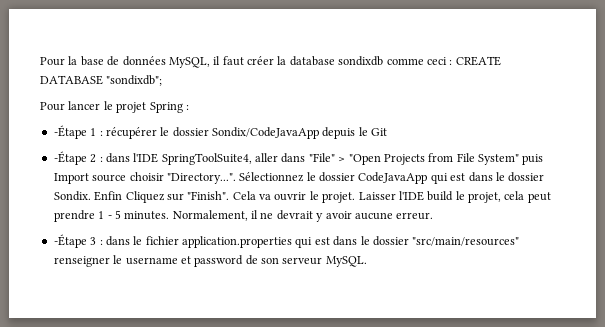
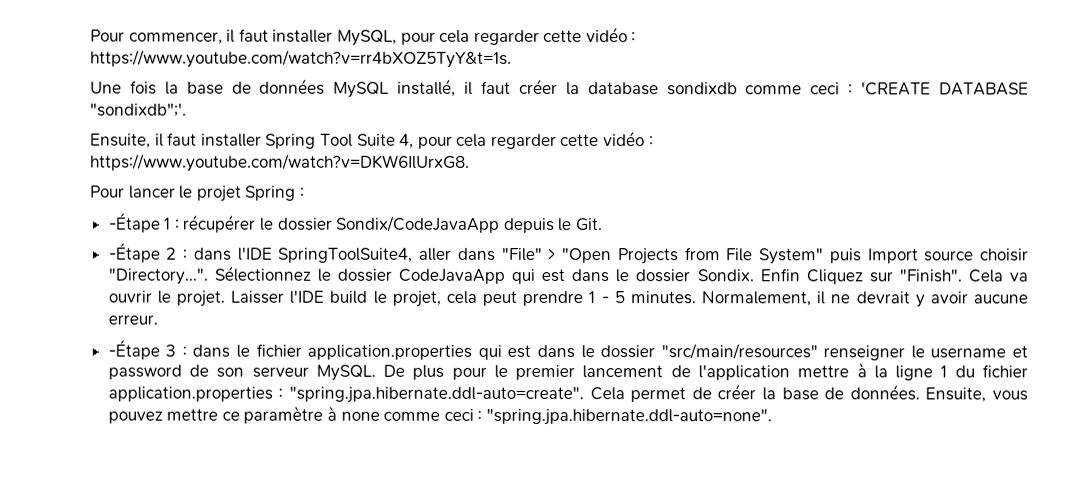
- Pour la base de données MySQL, il faut créer la database sondixdb comme ceci : CREATE DATABASE "sondixdb";
+ Pour commencer, il faut installer MySQL, pour cela regarder cette vidéo : https://www.youtube.com/watch?v=rr4bXOZ5TyY&t=1s.
+ Une fois la base de données MySQL installé, il faut créer la database sondixdb comme ceci : 'CREATE DATABASE "sondixdb";'.
+ Ensuite, il faut installer Spring Tool Suite 4, pour cela regarder cette vidéo : https://www.youtube.com/watch?v=DKW6IlUrxG8.
- -Étape 1 : récupérer le dossier Sondix/CodeJavaApp depuis le Git
+ -Étape 1 : récupérer le dossier Sondix/CodeJavaApp depuis le Git.
+ De plus pour le premier lancement de l'application mettre à la ligne 1 du fichier application.properties : "spring.jpa.hibernate.ddl-auto=create". Cela permet de créer la base de données. Ensuite, vous pouvez mettre ce paramètre à none comme ceci : "spring.jpa.hibernate.ddl-auto=none".

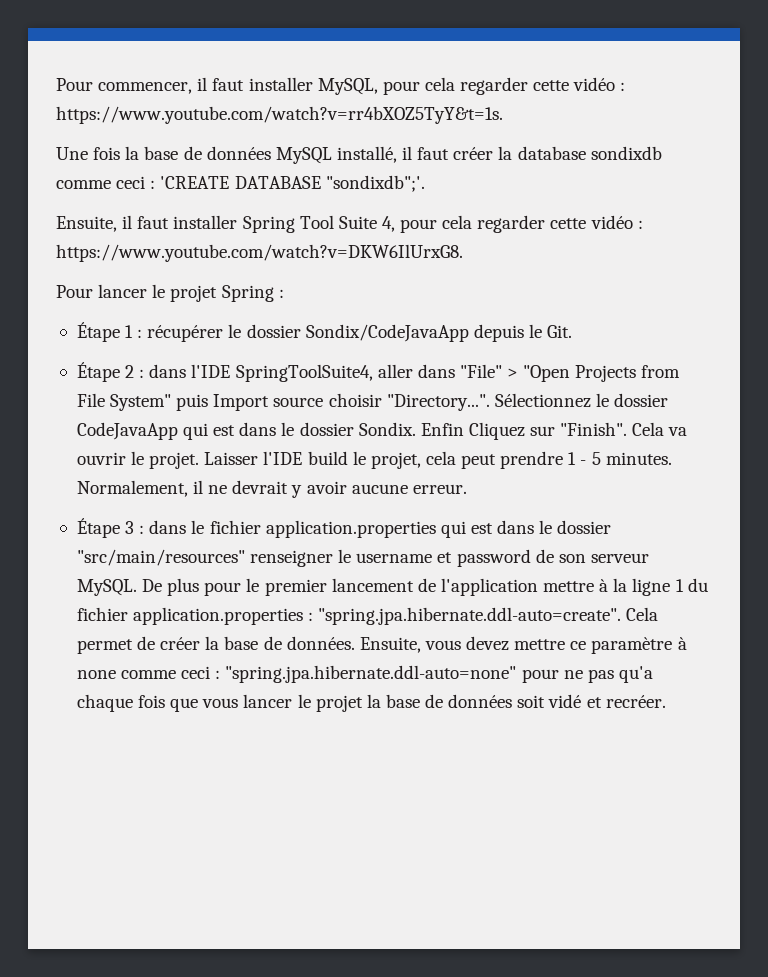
- -Étape 1 : récupérer le dossier Sondix/CodeJavaApp depuis le Git.
+ Étape 1 : récupérer le dossier Sondix/CodeJavaApp depuis le Git.
- -Étape 2 : dans l'IDE SpringToolSuite4, aller dans "File" > "Open Projects from File System" puis Import source choisir "Directory...". Sélectionnez le dossier CodeJavaApp qui est dans le dossier Sondix.
+ Étape 2 : dans l'IDE SpringToolSuite4, aller dans "File" > "Open Projects from File System" puis Import source choisir "Directory...". Sélectionnez le dossier CodeJavaApp qui est dans le dossier Sondix.
- -Étape 3 : dans le fichier application.properties qui est dans le dossier "src/main/resources" renseigner le username et password de son serveur MySQL.
+ Étape 3 : dans le fichier application.properties qui est dans le dossier "src/main/resources" renseigner le username et password de son serveur MySQL.
- Ensuite, vous pouvez mettre ce paramètre à none comme ceci : "spring.jpa.hibernate.ddl-auto=none".
+ Ensuite, vous devez mettre ce paramètre à none comme ceci : "spring.jpa.hibernate.ddl-auto=none" pour ne pas qu'a chaque fois que vous lancer le projet la base de données soit vidé et recréer.

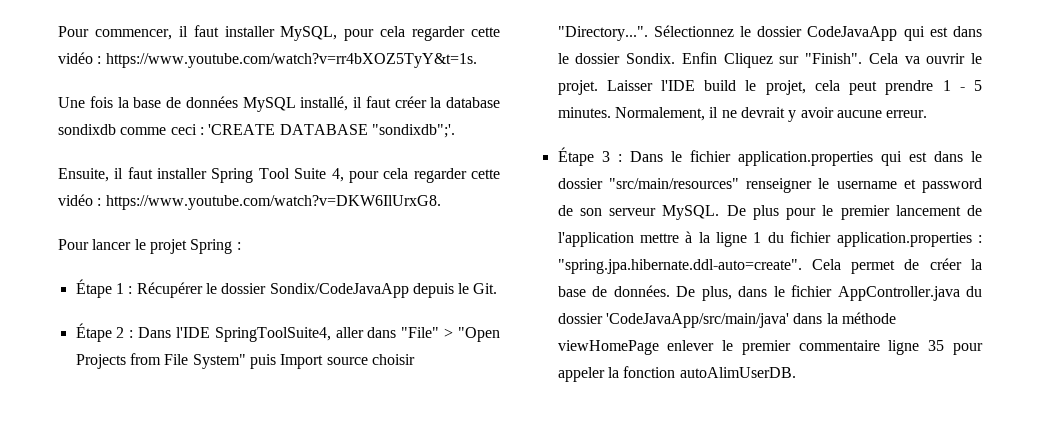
- Étape 1 : récupérer le dossier Sondix/CodeJavaApp depuis le Git.
+ Étape 1 : Récupérer le dossier Sondix/CodeJavaApp depuis le Git.
- Étape 2 : dans l'IDE SpringToolSuite4, aller dans "File" > "Open Projects from File System" puis Import source choisir "Directory...". Sélectionnez le dossier CodeJavaApp qui est dans le dossier Sondix.
+ Étape 2 : Dans l'IDE SpringToolSuite4, aller dans "File" > "Open Projects from File System" puis Import source choisir "Directory...". Sélectionnez le dossier CodeJavaApp qui est dans le dossier Sondix.
- Étape 3 : dans le fichier application.properties qui est dans le dossier "src/main/resources" renseigner le username et password de son serveur MySQL.
+ Étape 3 : Dans le fichier application.properties qui est dans le dossier "src/main/resources" renseigner le username et password de son serveur MySQL.
- Ensuite, vous devez mettre ce paramètre à none comme ceci : "spring.jpa.hibernate.ddl-auto=none" pour ne pas qu'a chaque fois que vous lancer le projet la base de données soit vidé et recréer.
+ De plus, dans le fichier AppController.java du dossier 'CodeJavaApp/src/main/java' dans la méthode viewHomePage enlever le premier commentaire ligne 35 pour appeler la fonction autoAlimUserDB.

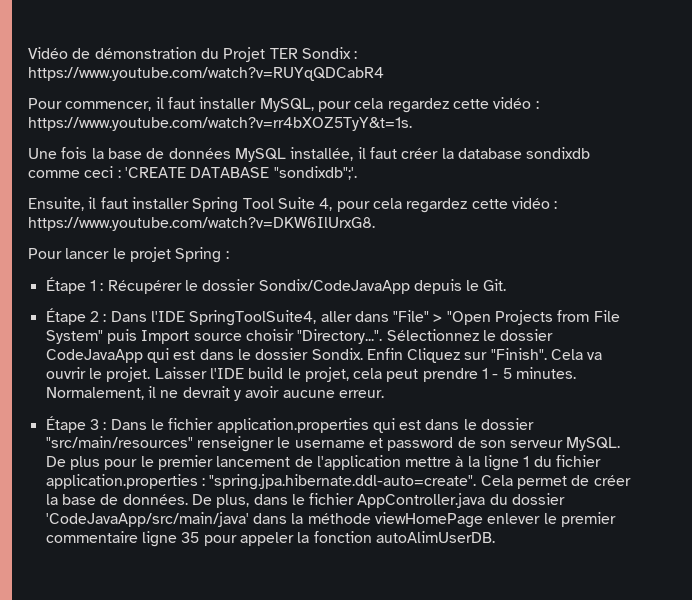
+ Vidéo de démonstration du Projet TER Sondix : https://www.youtube.com/watch?v=RUYqQDCabR4
- Pour commencer, il faut installer MySQL, pour cela regarder cette vidéo : https://www.youtube.com/watch?v=rr4bXOZ5TyY&t=1s.
+ Pour commencer, il faut installer MySQL, pour cela regardez cette vidéo : https://www.youtube.com/watch?v=rr4bXOZ5TyY&t=1s.
- Une fois la base de données MySQL installé, il faut créer la database sondixdb comme ceci : 'CREATE DATABASE "sondixdb";'.
+ Une fois la base de données MySQL installée, il faut créer la database sondixdb comme ceci : 'CREATE DATABASE "sondixdb";'.
- Ensuite, il faut installer Spring Tool Suite 4, pour cela regarder cette vidéo : https://www.youtube.com/watch?v=DKW6IlUrxG8.
+ Ensuite, il faut installer Spring Tool Suite 4, pour cela regardez cette vidéo : https://www.youtube.com/watch?v=DKW6IlUrxG8.

